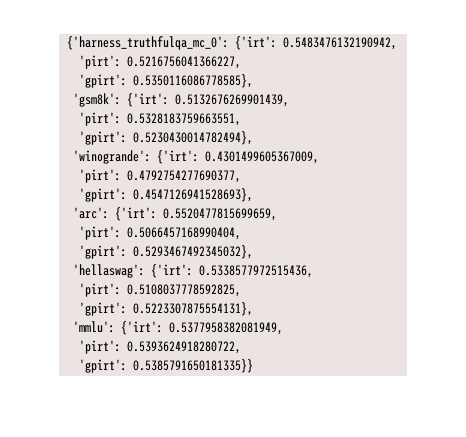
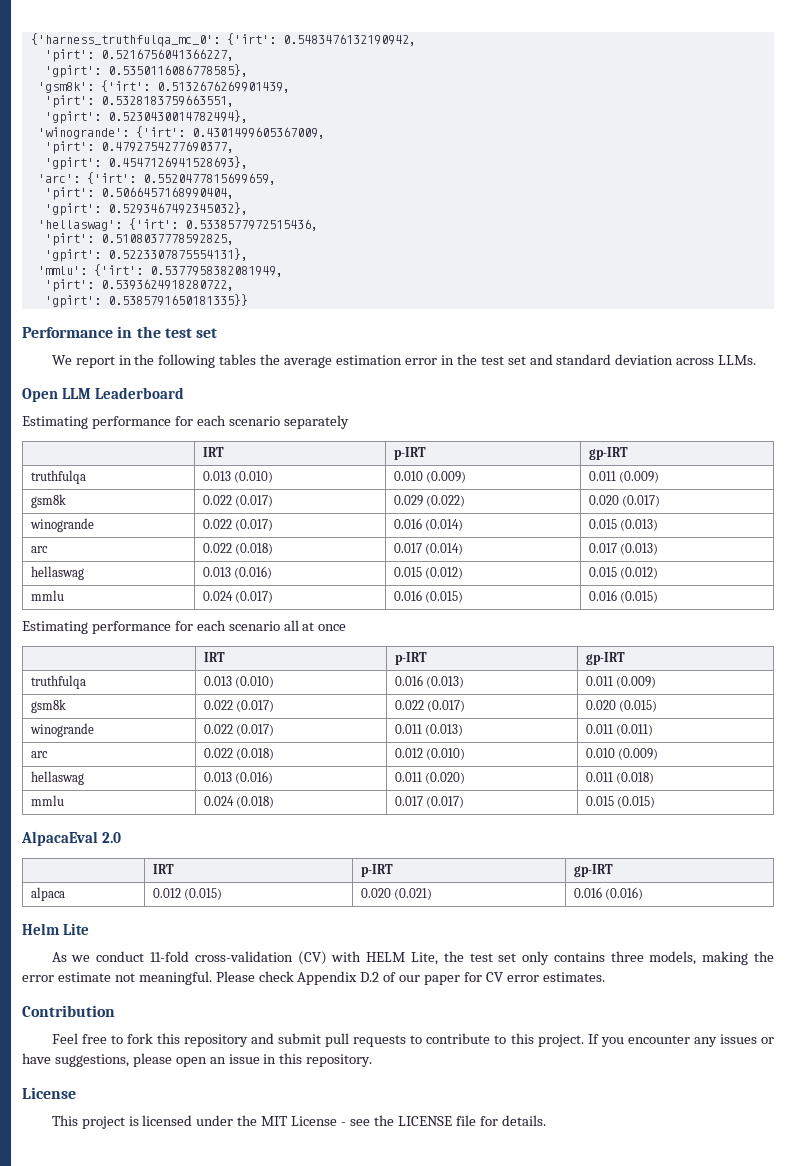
+ Performance in the test set
+ We report in the following tables the average estimation error in the test set and standard deviation across LLMs.
+ Open LLM Leaderboard
+ Estimating performance for each scenario separately
+ | IRT | p-IRT | gp-IRT
+ truthfulqa | 0.013 (0.010) | 0.010 (0.009) | 0.011 (0.009)
+ gsm8k | 0.022 (0.017) | 0.029 (0.022) | 0.020 (0.017)
+ winogrande | 0.022 (0.017) | 0.016 (0.014) | 0.015 (0.013)
+ arc | 0.022 (0.018) | 0.017 (0.014) | 0.017 (0.013)
+ hellaswag | 0.013 (0.016) | 0.015 (0.012) | 0.015 (0.012)
+ mmlu | 0.024 (0.017) | 0.016 (0.015) | 0.016 (0.015)
+ Estimating performance for each scenario all at once
+ | IRT | p-IRT | gp-IRT
+ truthfulqa | 0.013 (0.010) | 0.016 (0.013) | 0.011 (0.009)
+ gsm8k | 0.022 (0.017) | 0.022 (0.017) | 0.020 (0.015)
+ winogrande | 0.022 (0.017) | 0.011 (0.013) | 0.011 (0.011)
+ arc | 0.022 (0.018) | 0.012 (0.010) | 0.010 (0.009)
+ hellaswag | 0.013 (0.016) | 0.011 (0.020) | 0.011 (0.018)
+ mmlu | 0.024 (0.018) | 0.017 (0.017) | 0.015 (0.015)
+ AlpacaEval 2.0
+ | IRT | p-IRT | gp-IRT
+ alpaca | 0.012 (0.015) | 0.020 (0.021) | 0.016 (0.016)
+ Helm Lite
+ As we conduct 11-fold cross-validation (CV) with HELM Lite, the test set only contains three models, making the error estimate not meaningful. Please check Appendix D.2 of our paper for CV error estimates.
+ Contribution
+ Feel free to fork this repository and submit pull requests to contribute to this project. If you encounter any issues or have suggestions, please open an issue in this repository.
+ License
+ This project is licensed under the MIT License - see the LICENSE file for details.

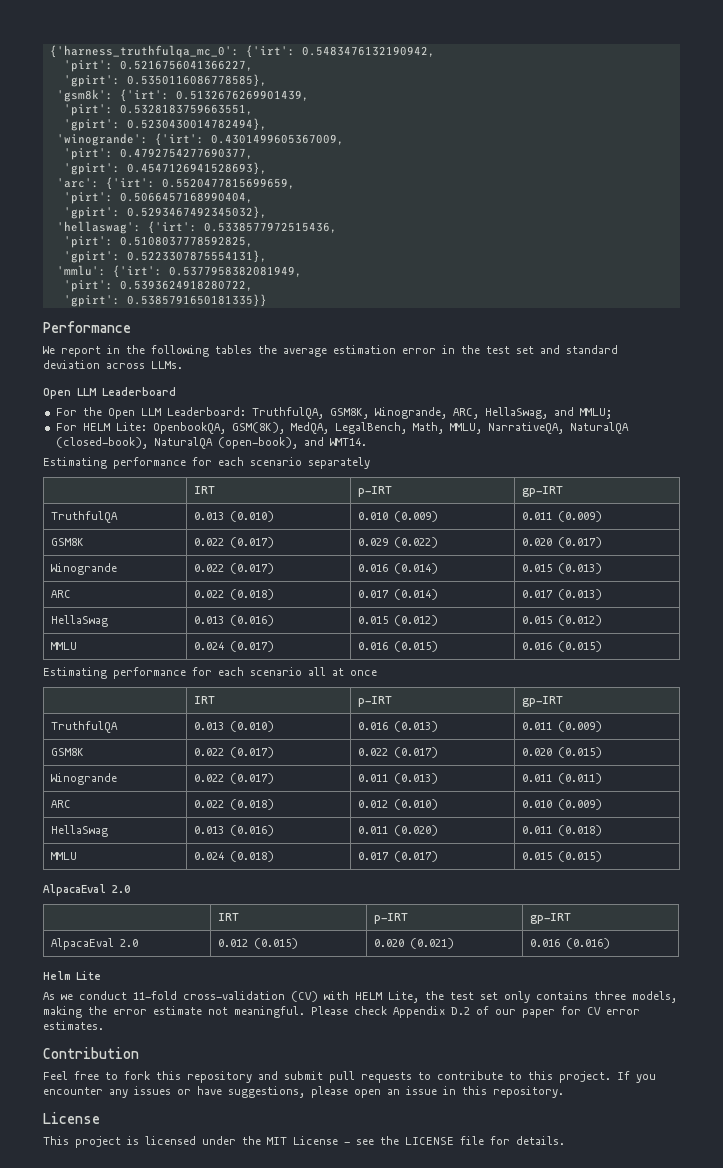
- Performance in the test set
+ Performance
+ For the Open LLM Leaderboard: TruthfulQA, GSM8K, Winogrande, ARC, HellaSwag, and MMLU;
+ For HELM Lite: OpenbookQA, GSM(8K), MedQA, LegalBench, Math, MMLU, NarrativeQA, NaturalQA (closed-book), NaturalQA (open-book), and WMT14.
- truthfulqa | 0.013 (0.010) | 0.010 (0.009) | 0.011 (0.009)
+ TruthfulQA | 0.013 (0.010) | 0.010 (0.009) | 0.011 (0.009)
- gsm8k | 0.022 (0.017) | 0.029 (0.022) | 0.020 (0.017)
+ GSM8K | 0.022 (0.017) | 0.029 (0.022) | 0.020 (0.017)
- winogrande | 0.022 (0.017) | 0.016 (0.014) | 0.015 (0.013)
+ Winogrande | 0.022 (0.017) | 0.016 (0.014) | 0.015 (0.013)
- arc | 0.022 (0.018) | 0.017 (0.014) | 0.017 (0.013)
+ ARC | 0.022 (0.018) | 0.017 (0.014) | 0.017 (0.013)
- hellaswag | 0.013 (0.016) | 0.015 (0.012) | 0.015 (0.012)
+ HellaSwag | 0.013 (0.016) | 0.015 (0.012) | 0.015 (0.012)
- mmlu | 0.024 (0.017) | 0.016 (0.015) | 0.016 (0.015)
+ MMLU | 0.024 (0.017) | 0.016 (0.015) | 0.016 (0.015)
- truthfulqa | 0.013 (0.010) | 0.016 (0.013) | 0.011 (0.009)
+ TruthfulQA | 0.013 (0.010) | 0.016 (0.013) | 0.011 (0.009)
- gsm8k | 0.022 (0.017) | 0.022 (0.017) | 0.020 (0.015)
+ GSM8K | 0.022 (0.017) | 0.022 (0.017) | 0.020 (0.015)
- winogrande | 0.022 (0.017) | 0.011 (0.013) | 0.011 (0.011)
+ Winogrande | 0.022 (0.017) | 0.011 (0.013) | 0.011 (0.011)
- arc | 0.022 (0.018) | 0.012 (0.010) | 0.010 (0.009)
+ ARC | 0.022 (0.018) | 0.012 (0.010) | 0.010 (0.009)
- hellaswag | 0.013 (0.016) | 0.011 (0.020) | 0.011 (0.018)
+ HellaSwag | 0.013 (0.016) | 0.011 (0.020) | 0.011 (0.018)
- mmlu | 0.024 (0.018) | 0.017 (0.017) | 0.015 (0.015)
+ MMLU | 0.024 (0.018) | 0.017 (0.017) | 0.015 (0.015)
- alpaca | 0.012 (0.015) | 0.020 (0.021) | 0.016 (0.016)
+ AlpacaEval 2.0 | 0.012 (0.015) | 0.020 (0.021) | 0.016 (0.016)

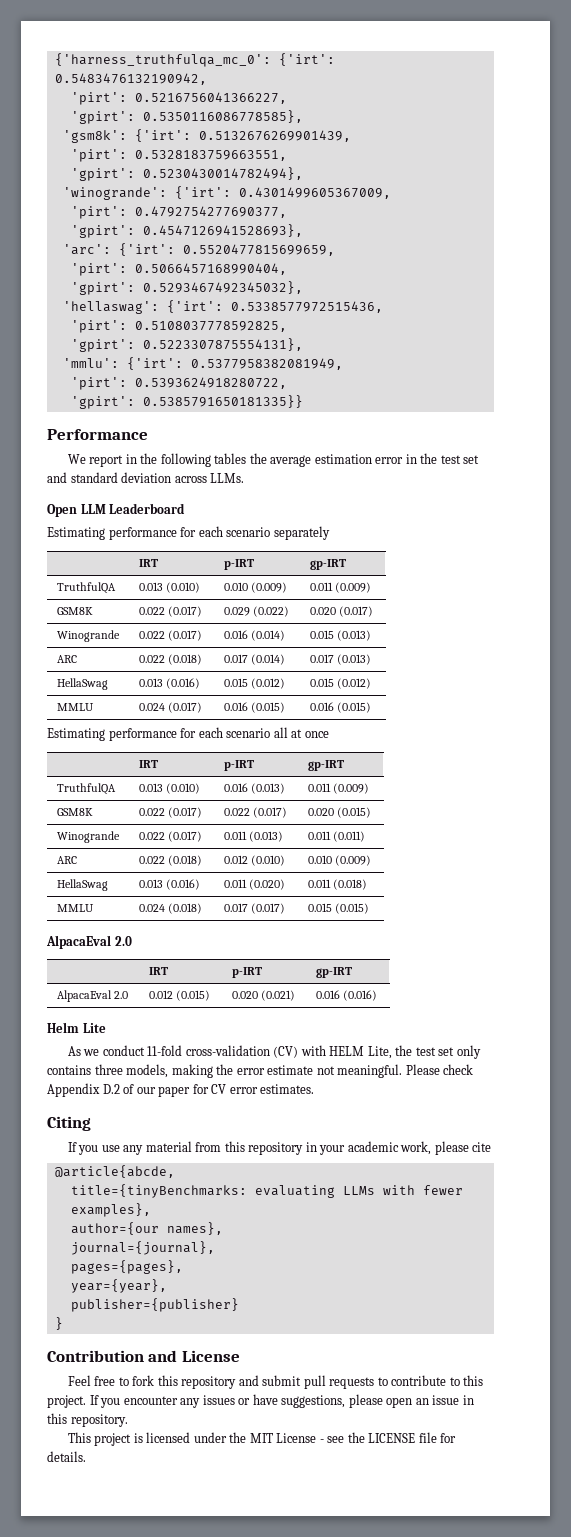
- For the Open LLM Leaderboard: TruthfulQA, GSM8K, Winogrande, ARC, HellaSwag, and MMLU;
- For HELM Lite: OpenbookQA, GSM(8K), MedQA, LegalBench, Math, MMLU, NarrativeQA, NaturalQA (closed-book), NaturalQA (open-book), and WMT14.
+ Citing
+ If you use any material from this repository in your academic work, please cite
+ @article{abcde,
+ title={tinyBenchmarks: evaluating LLMs with fewer examples},
+ author={our names},
+ journal={journal},
+ pages={pages},
+ year={year},
+ publisher={publisher}
+ }
- Contribution
+ Contribution and License
  If you encounter any issues or have suggestions, please open an issue in this repository.
- License

